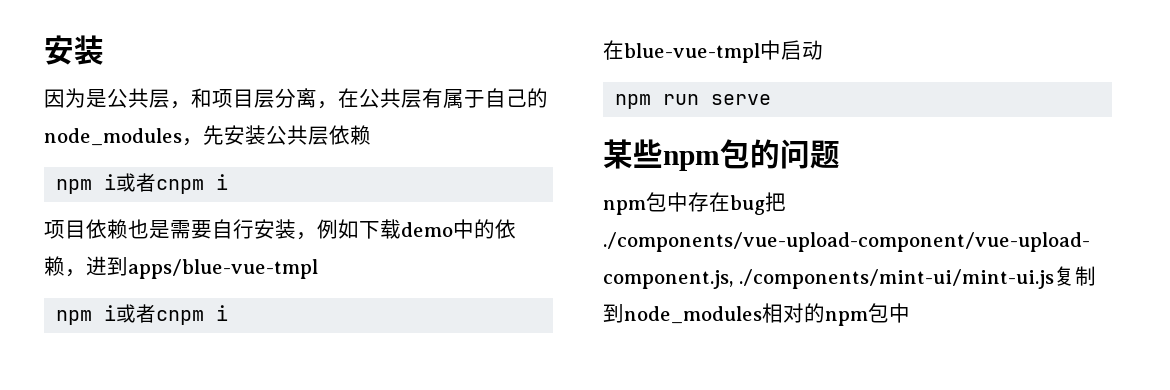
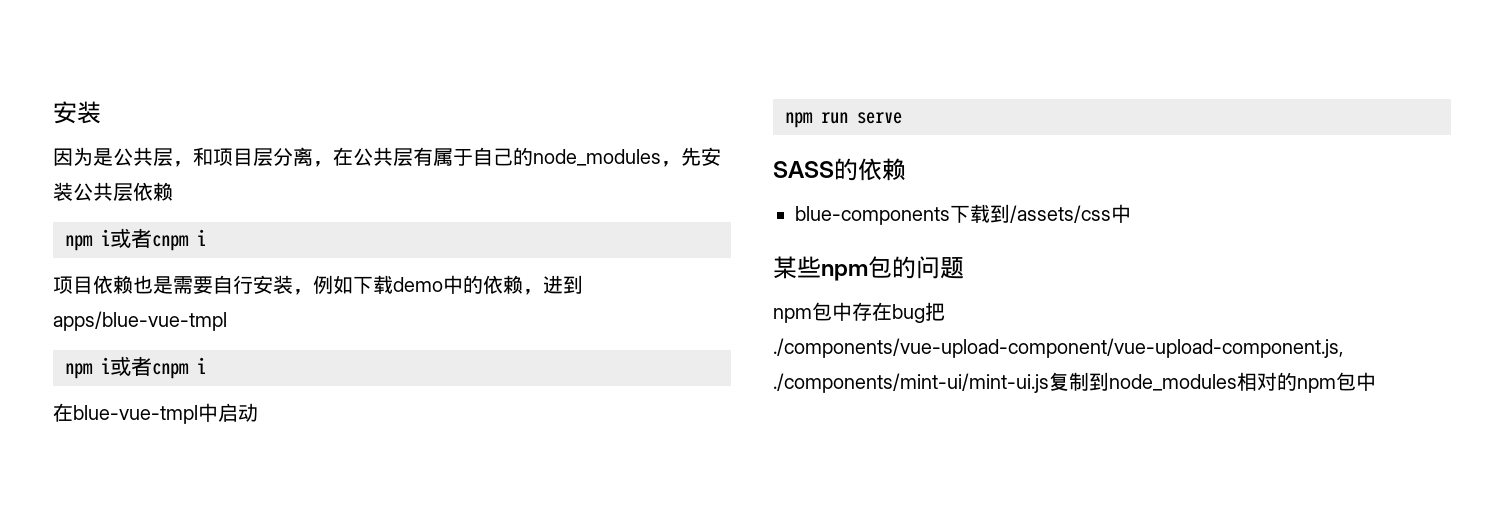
+ SASS的依赖
+ blue-components下载到/assets/css中

